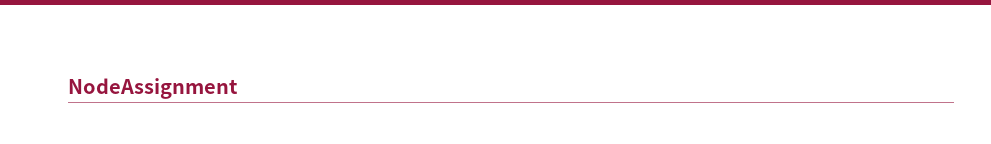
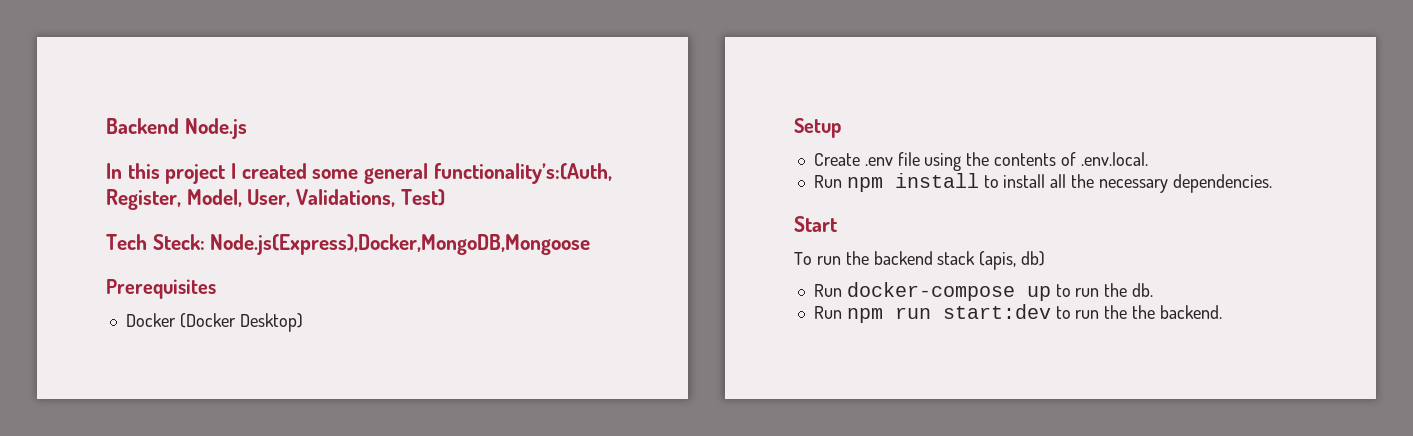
- NodeAssignment
+ Backend Node.js
+ In this project I created some general functionality’s:(Auth, Register, Model, User, Validations, Test)
+ Tech Steck: Node.js(Express),Docker,MongoDB,Mongoose
+ Prerequisites
+ Docker (Docker Desktop)
+ Setup
+ Create .env file using the contents of .env.local.
+ Run npm install to install all the necessary dependencies.
+ Start
+ To run the backend stack (apis, db)
+ Run docker-compose up to run the db.
+ Run npm run start:dev to run the the backend.

